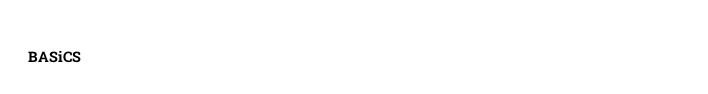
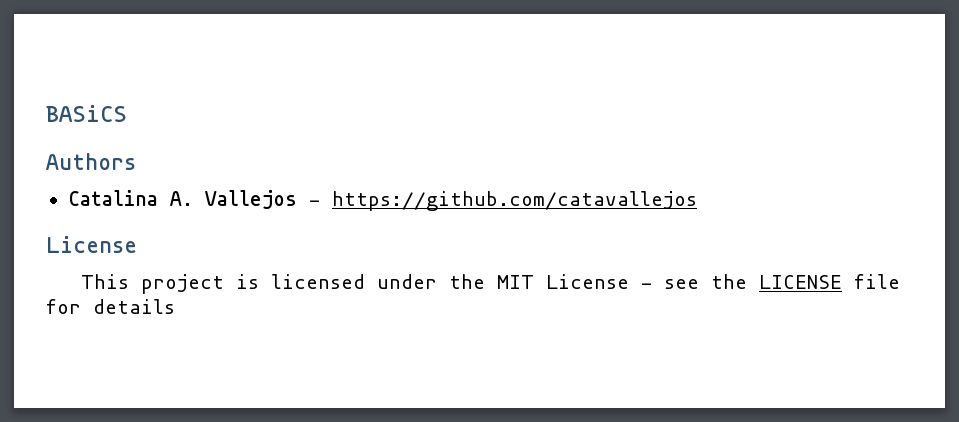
+ Authors
+ Catalina A. Vallejos - https://github.com/catavallejos
+ License
+ This project is licensed under the MIT License - see the LICENSE file for details

